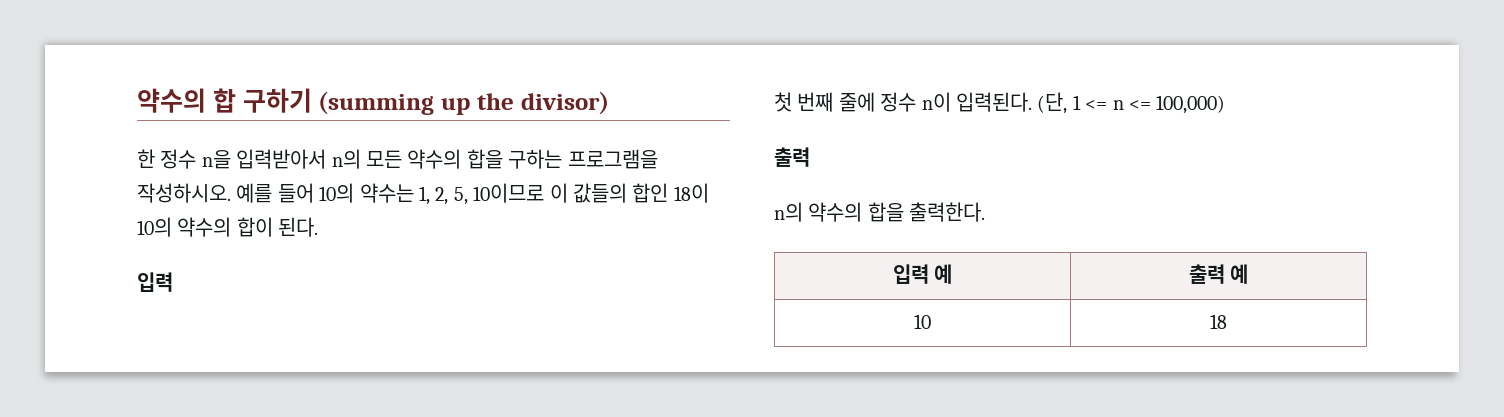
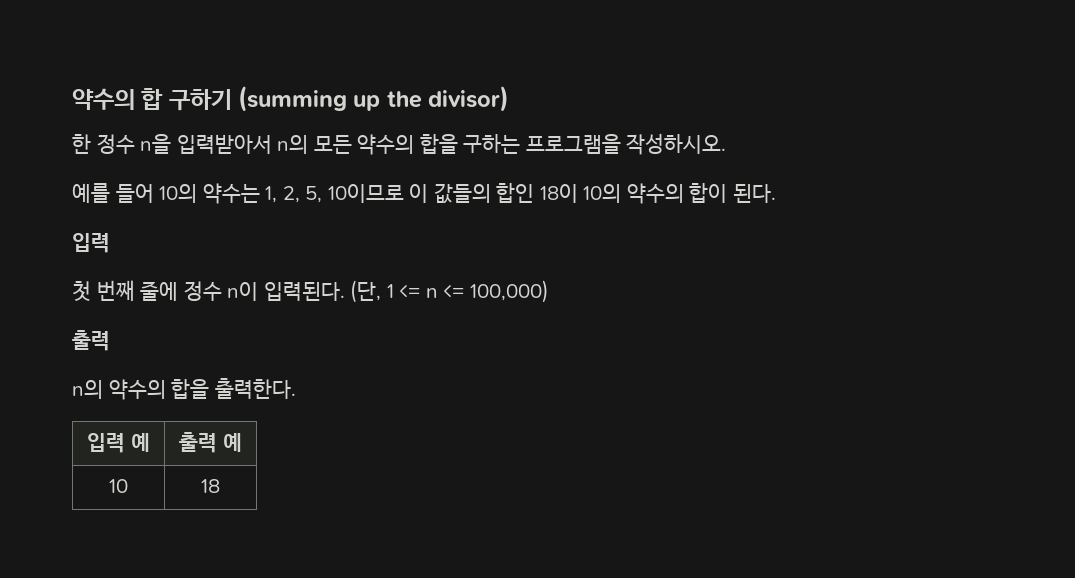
- 한 정수 n을 입력받아서 n의 모든 약수의 합을 구하는 프로그램을 작성하시오. 예를 들어 10의 약수는 1, 2, 5, 10이므로 이 값들의 합인 18이 10의 약수의 합이 된다.
+ 한 정수 n을 입력받아서 n의 모든 약수의 합을 구하는 프로그램을 작성하시오.
+ 예를 들어 10의 약수는 1, 2, 5, 10이므로 이 값들의 합인 18이 10의 약수의 합이 된다.

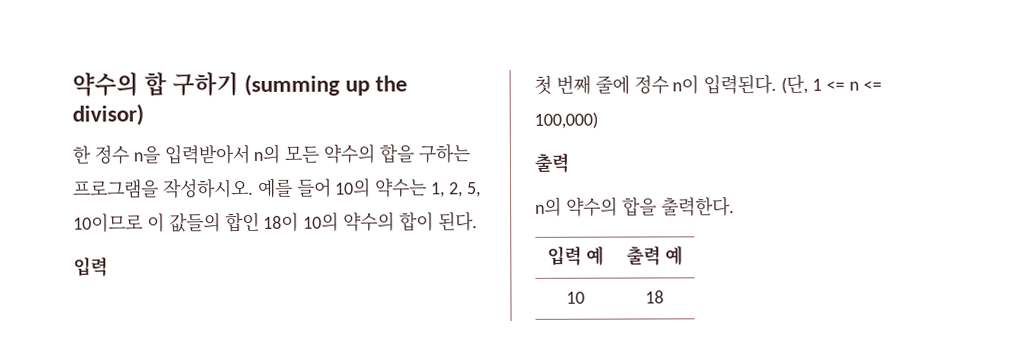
- 한 정수 n을 입력받아서 n의 모든 약수의 합을 구하는 프로그램을 작성하시오.
- 예를 들어 10의 약수는 1, 2, 5, 10이므로 이 값들의 합인 18이 10의 약수의 합이 된다.
+ 한 정수 n을 입력받아서 n의 모든 약수의 합을 구하는 프로그램을 작성하시오. 예를 들어 10의 약수는 1, 2, 5, 10이므로 이 값들의 합인 18이 10의 약수의 합이 된다.

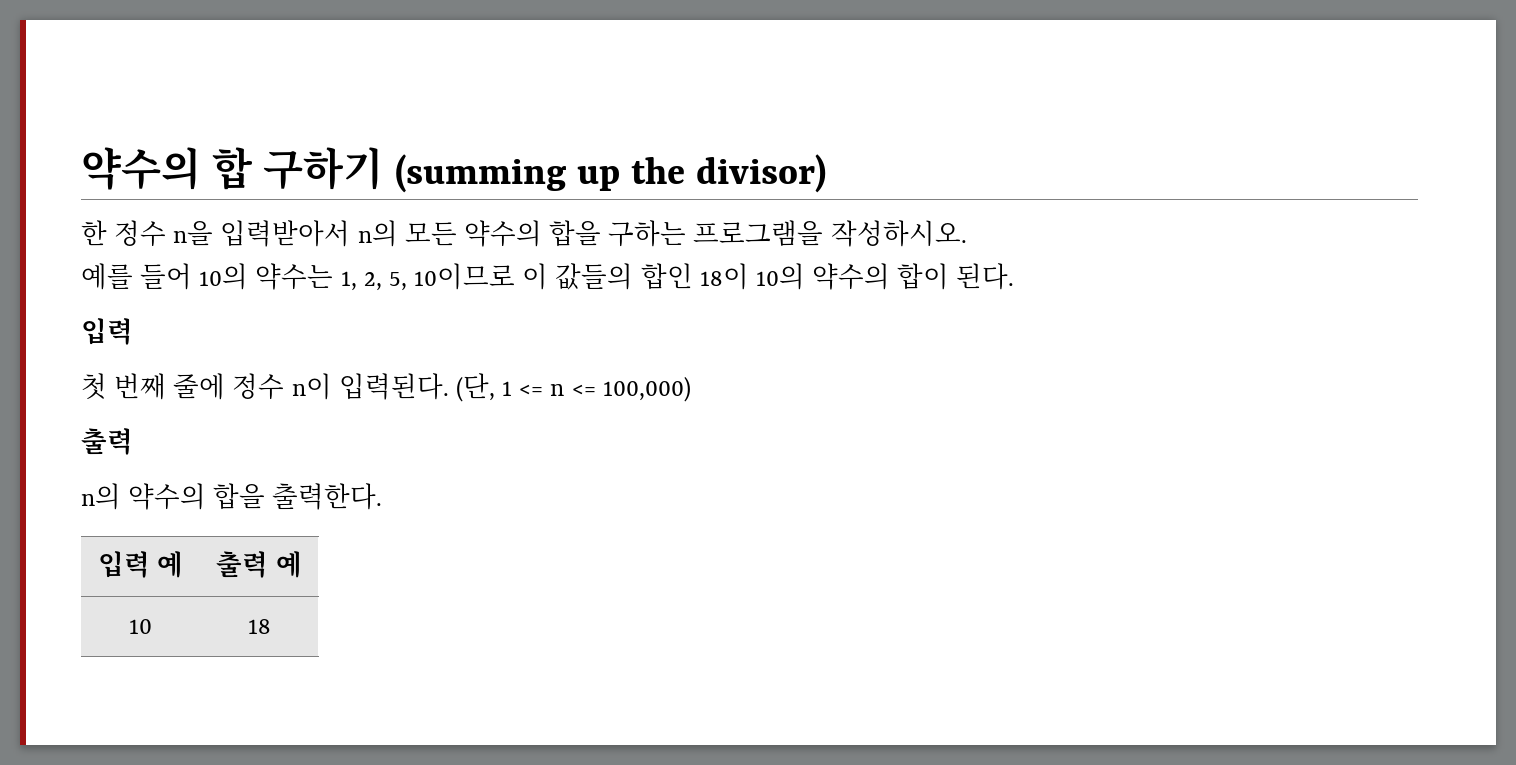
- 한 정수 n을 입력받아서 n의 모든 약수의 합을 구하는 프로그램을 작성하시오. 예를 들어 10의 약수는 1, 2, 5, 10이므로 이 값들의 합인 18이 10의 약수의 합이 된다.
+ 한 정수 n을 입력받아서 n의 모든 약수의 합을 구하는 프로그램을 작성하시오.
+ 예를 들어 10의 약수는 1, 2, 5, 10이므로 이 값들의 합인 18이 10의 약수의 합이 된다.

